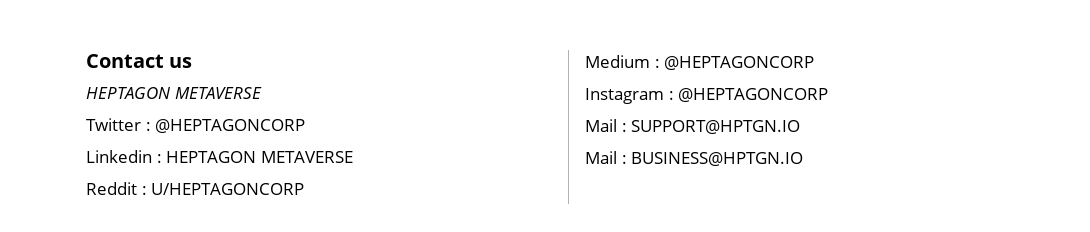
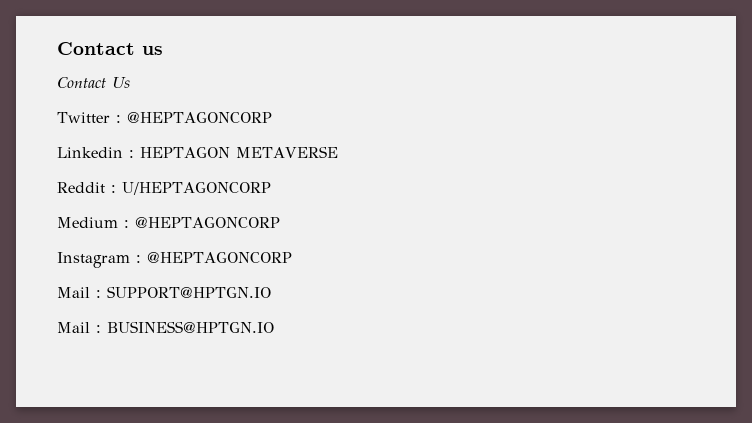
  Contact us
- HEPTAGON METAVERSE
+ Contact Us

